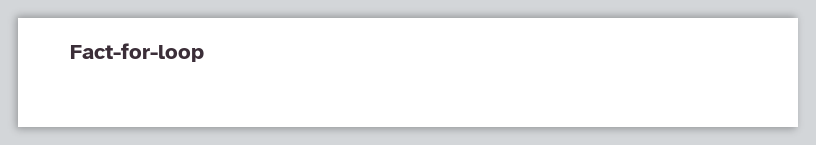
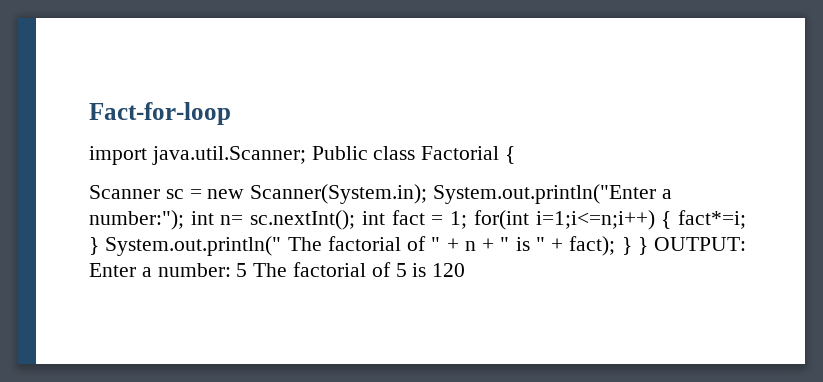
+ import java.util.Scanner; Public class Factorial {
+ Scanner sc = new Scanner(System.in); System.out.println("Enter a number:"); int n= sc.nextInt(); int fact = 1; for(int i=1;i<=n;i++) { fact*=i; } System.out.println(" The factorial of " + n + " is " + fact); } } OUTPUT: Enter a number: 5 The factorial of 5 is 120

